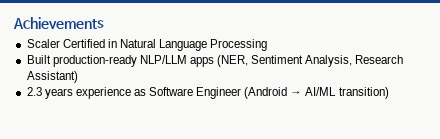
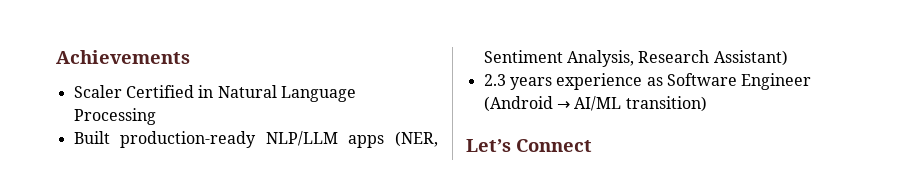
+ Let’s Connect

